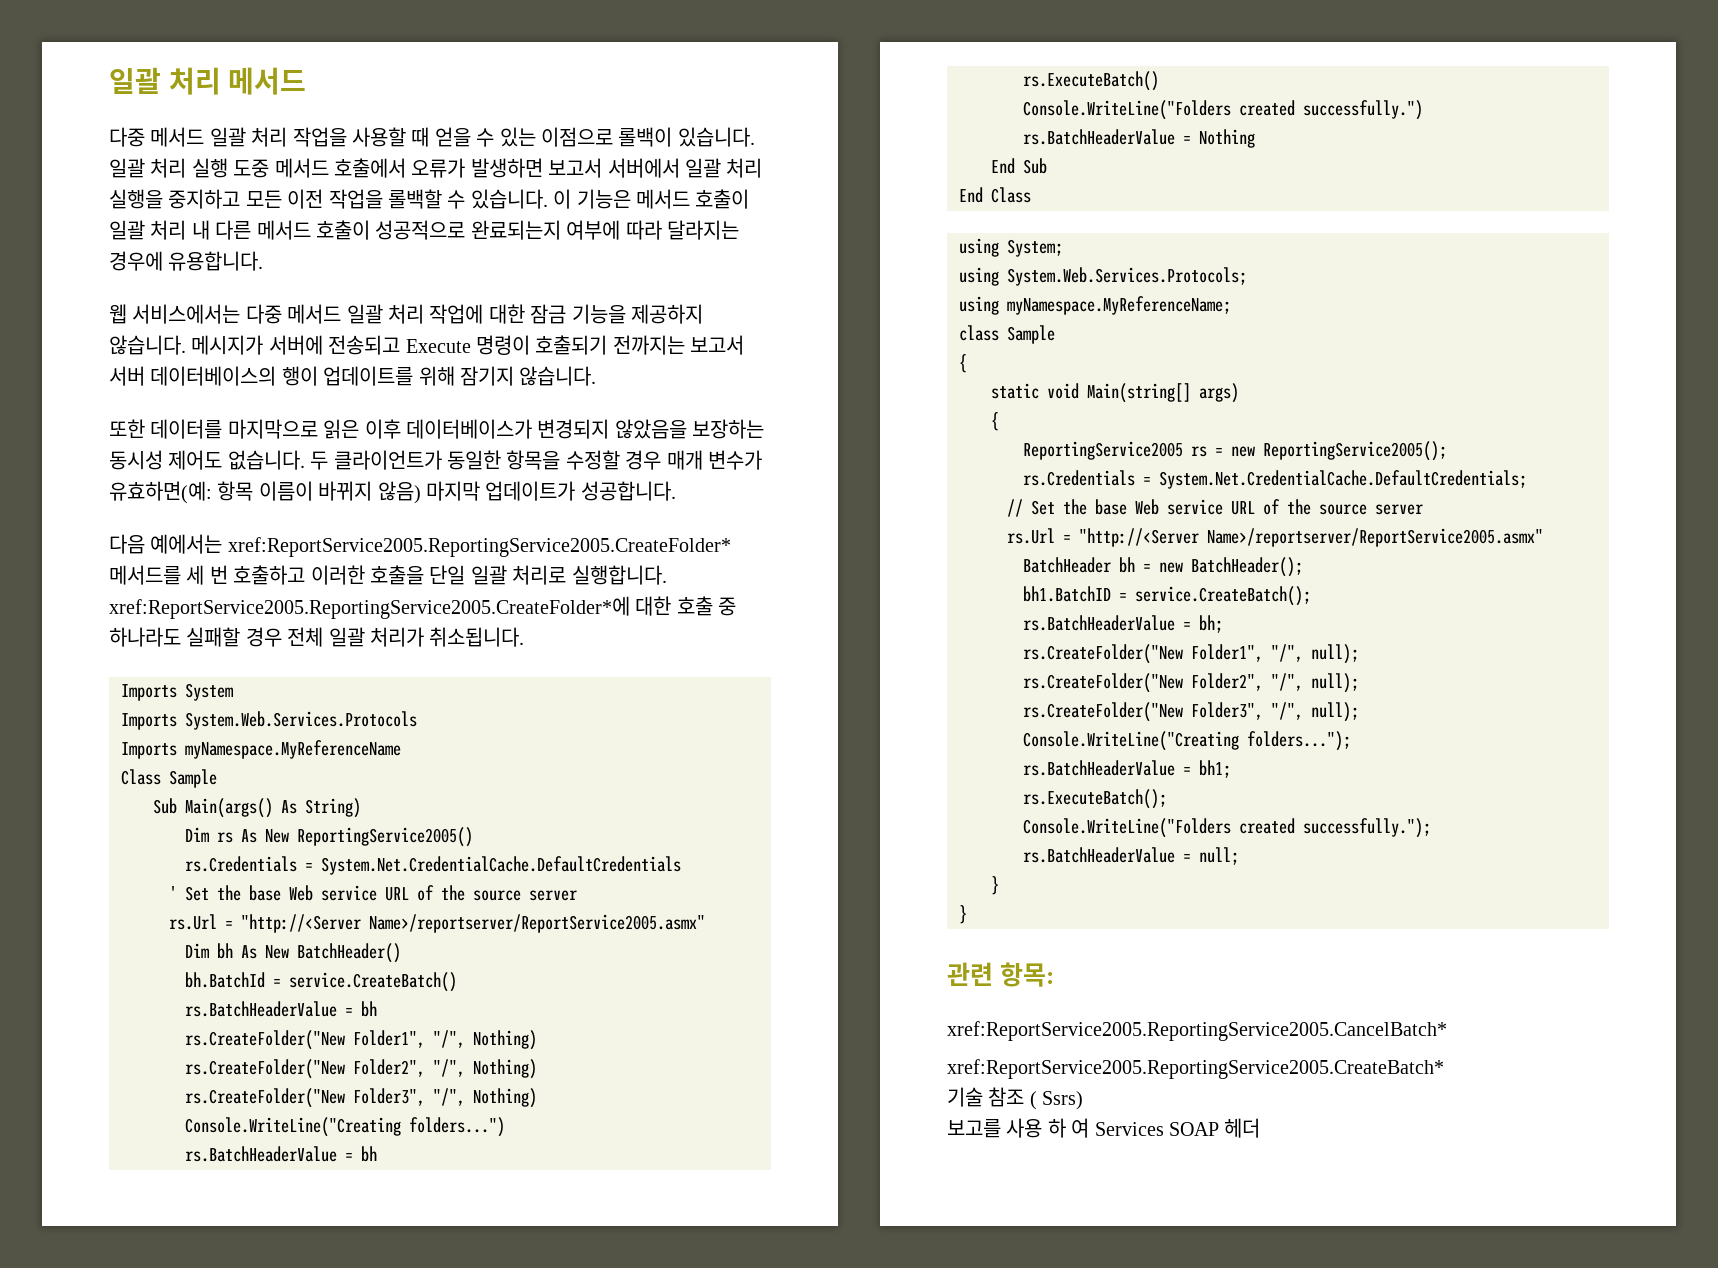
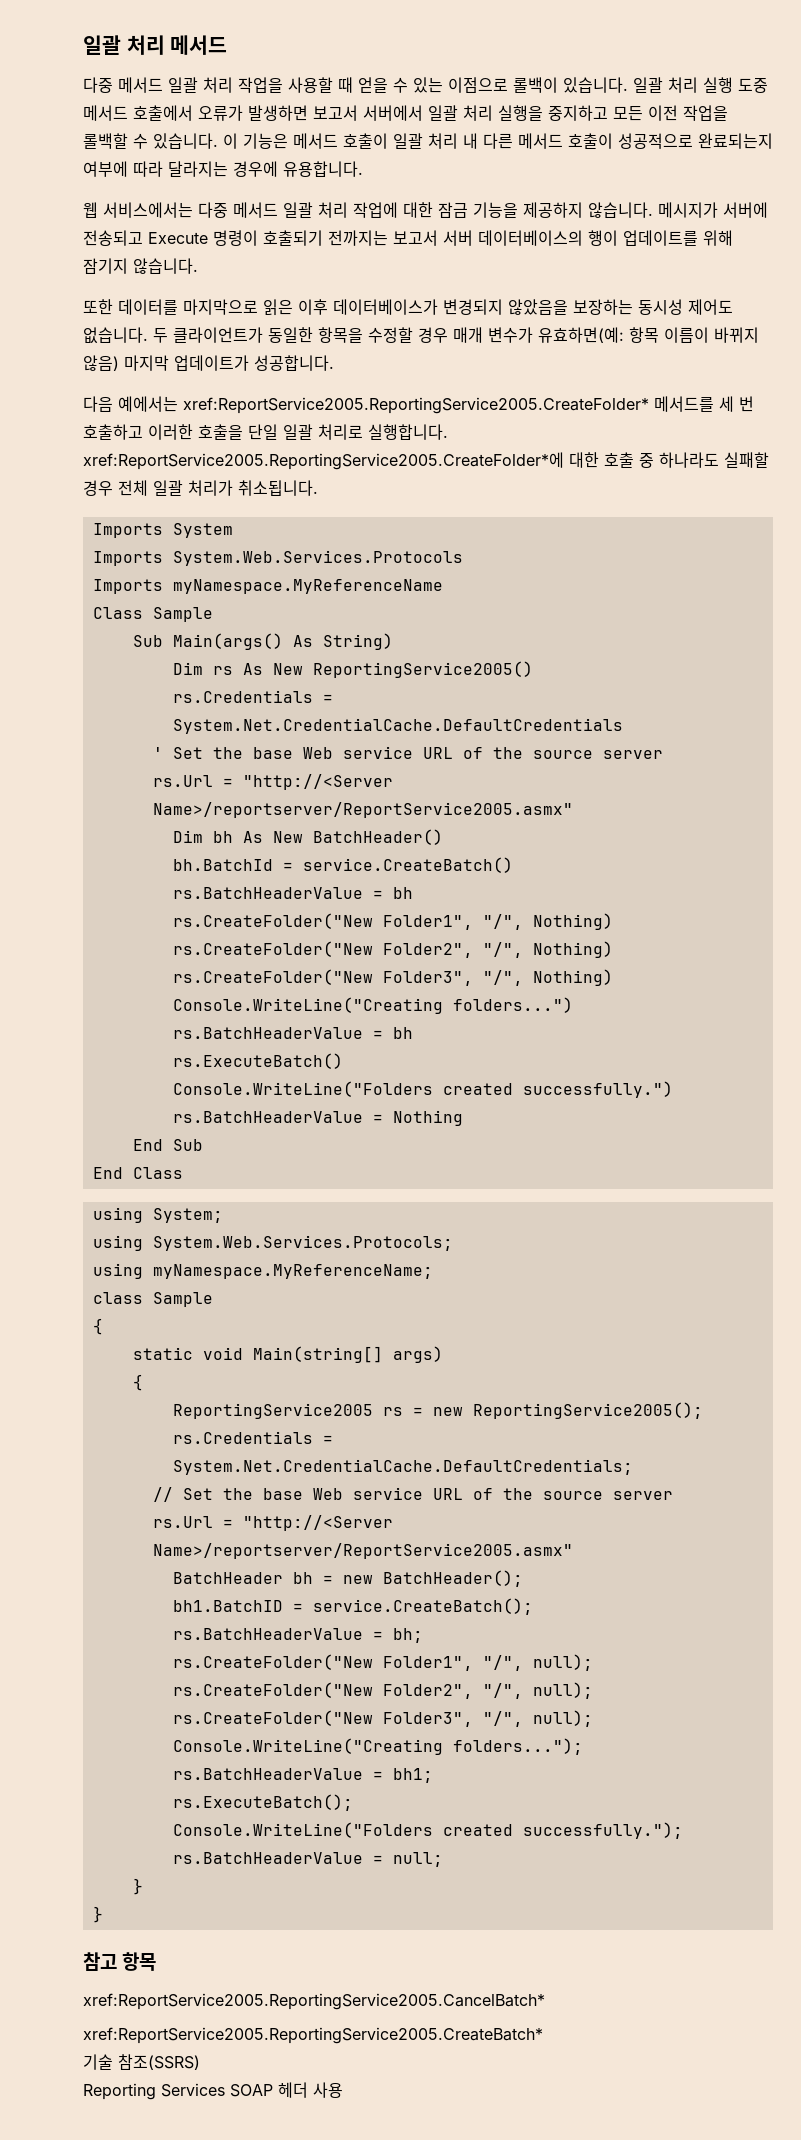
- 관련 항목:
+ 참고 항목
- 기술 참조 ( Ssrs)
- 보고를 사용 하 여 Services SOAP 헤더
+ 기술 참조(SSRS)
+ Reporting Services SOAP 헤더 사용

